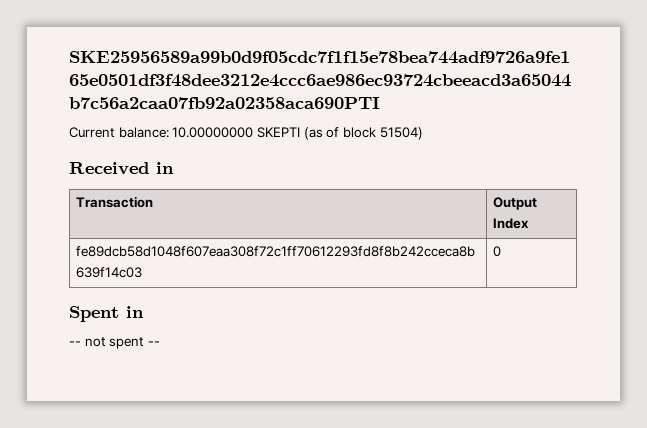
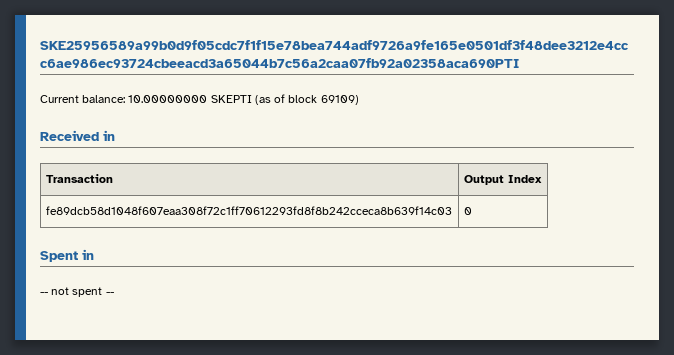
- Current balance: 10.00000000 SKEPTI (as of block 51504)
+ Current balance: 10.00000000 SKEPTI (as of block 69109)

